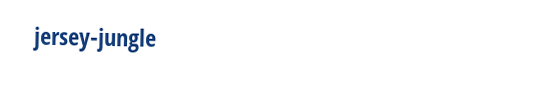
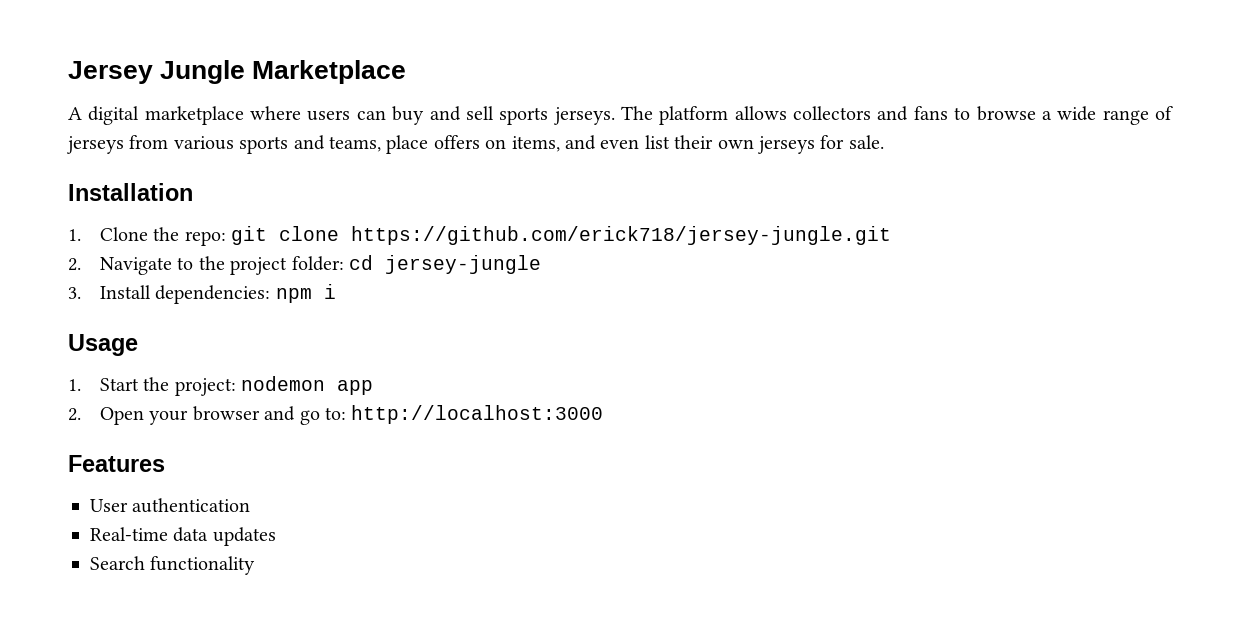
- jersey-jungle
+ Jersey Jungle Marketplace
+ A digital marketplace where users can buy and sell sports jerseys. The platform allows collectors and fans to browse a wide range of jerseys from various sports and teams, place offers on items, and even list their own jerseys for sale.
+ Installation
+ 1. Clone the repo: git clone https://github.com/erick718/jersey-jungle.git
+ 2. Navigate to the project folder: cd jersey-jungle
+ 3. Install dependencies: npm i
+ Usage
+ 1. Start the project: nodemon app
+ 2. Open your browser and go to: http://localhost:3000
+ Features
+ User authentication
+ Real-time data updates
+ Search functionality

